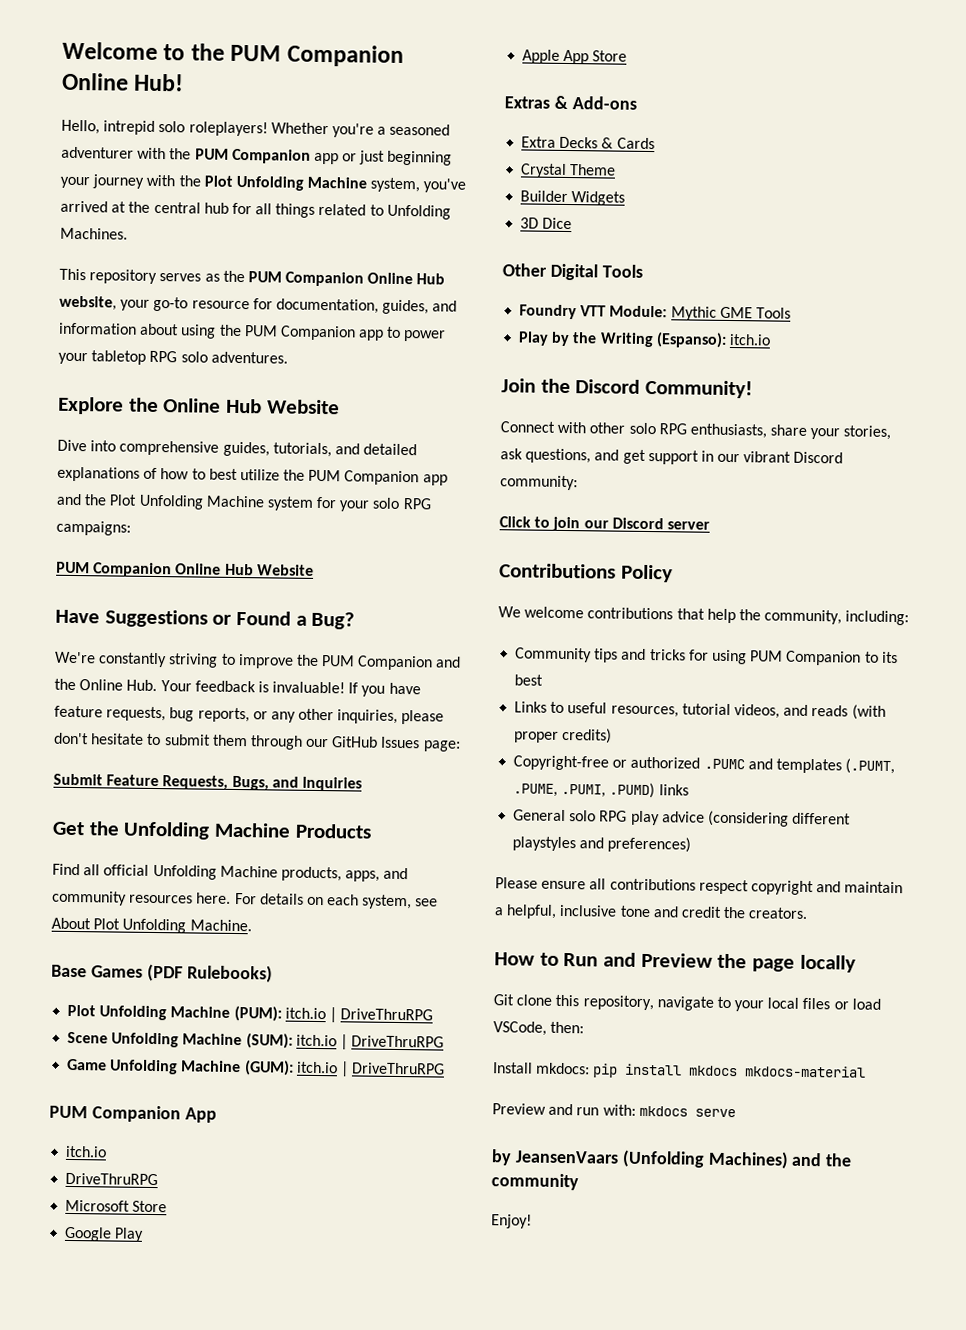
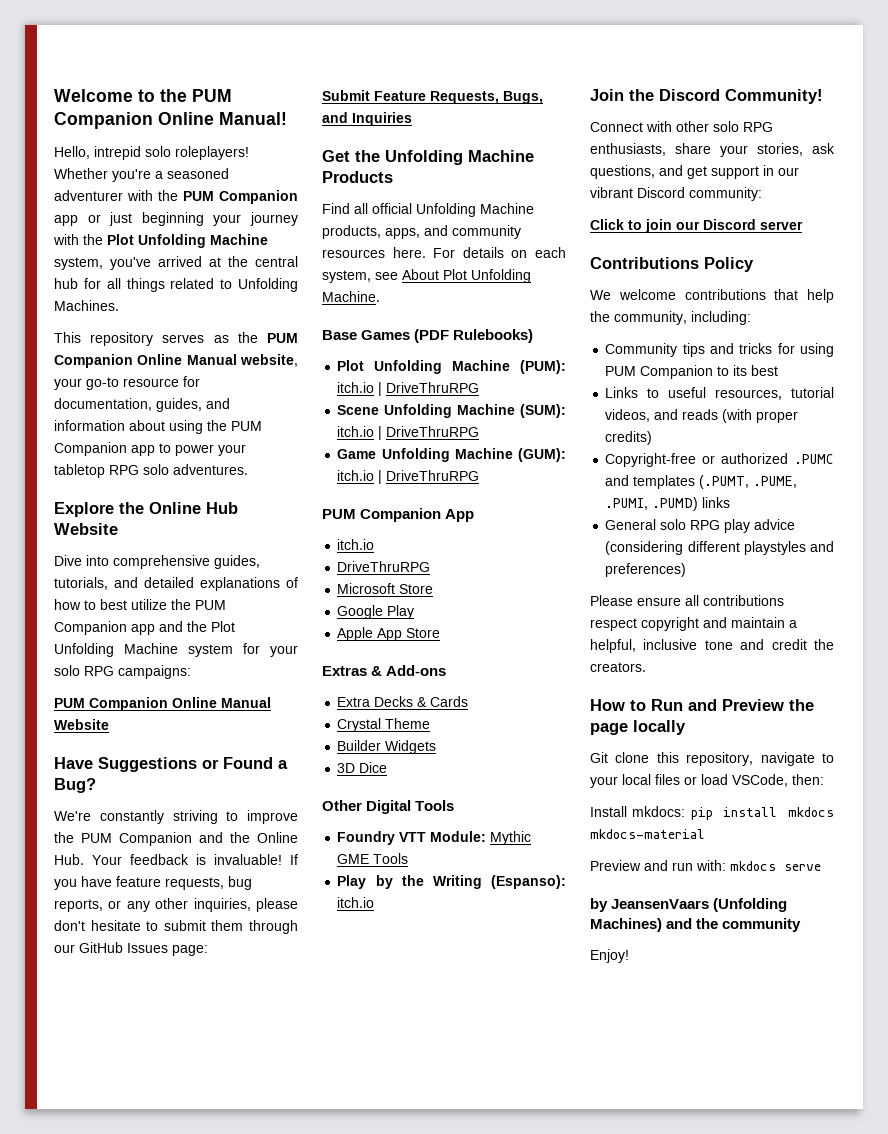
- Welcome to the PUM Companion Online Hub!
+ Welcome to the PUM Companion Online Manual!
- This repository serves as the PUM Companion Online Hub website, your go-to resource for documentation, guides, and information about using the PUM Companion app to power your tabletop RPG solo adventures.
+ This repository serves as the PUM Companion Online Manual website, your go-to resource for documentation, guides, and information about using the PUM Companion app to power your tabletop RPG solo adventures.
- PUM Companion Online Hub Website
+ PUM Companion Online Manual Website

